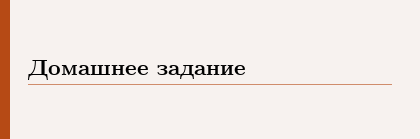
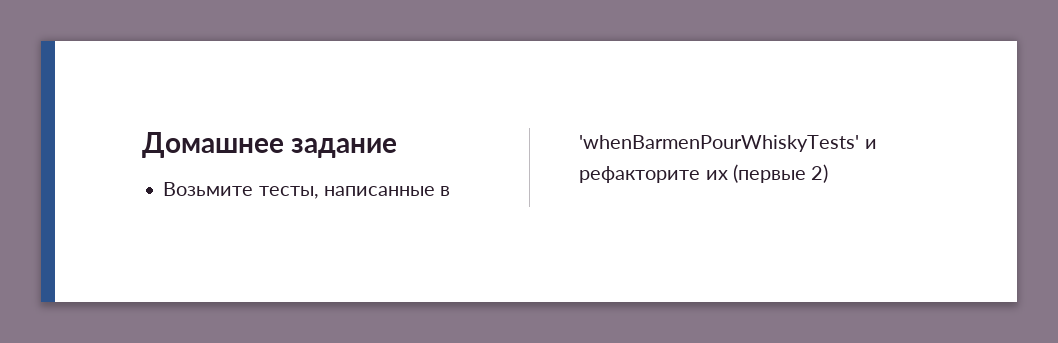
+ Возьмите тесты, написанные в 'whenBarmenPourWhiskyTests' и рефакторите их (первые 2)

